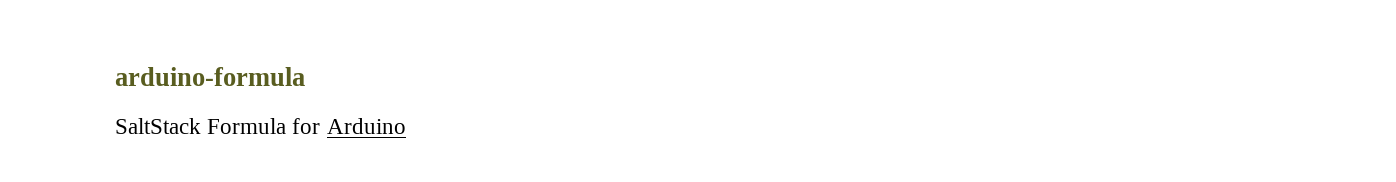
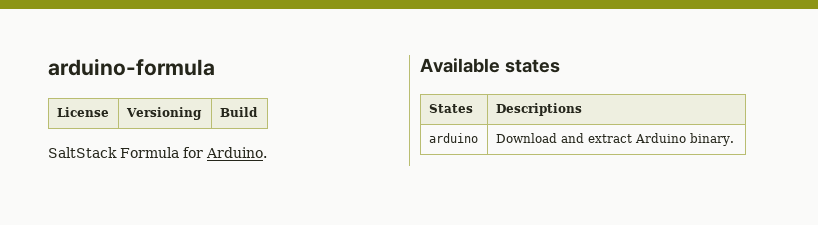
+ License | Versioning | Build
- SaltStack Formula for Arduino
+ SaltStack Formula for Arduino.
+ Available states
+ States | Descriptions
+ arduino | Download and extract Arduino binary.

